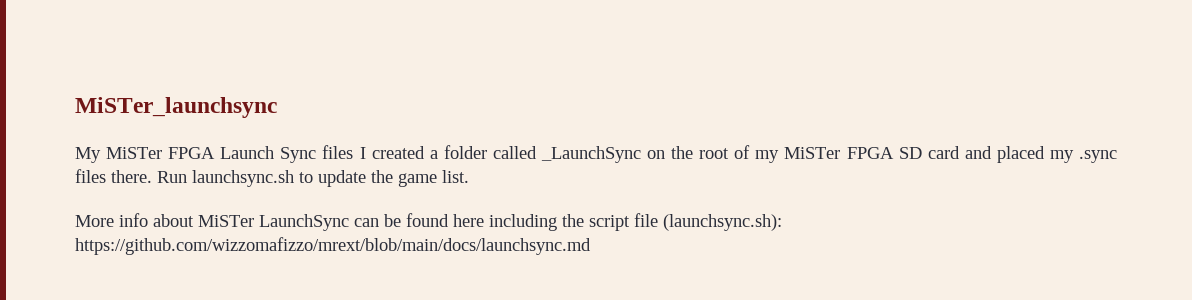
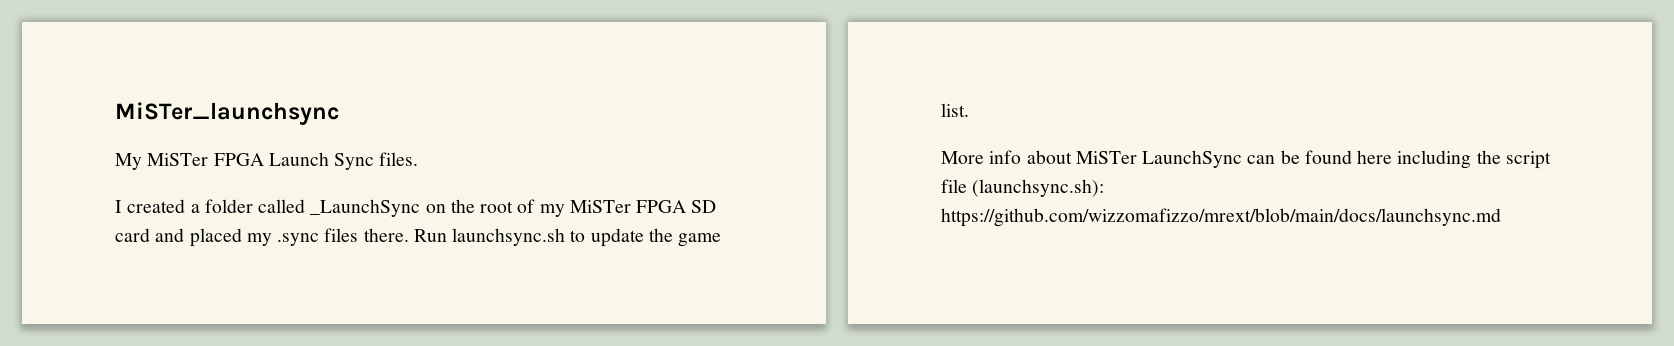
- My MiSTer FPGA Launch Sync files I created a folder called _LaunchSync on the root of my MiSTer FPGA SD card and placed my .sync files there.
+ My MiSTer FPGA Launch Sync files.
+ I created a folder called _LaunchSync on the root of my MiSTer FPGA SD card and placed my .sync files there.

